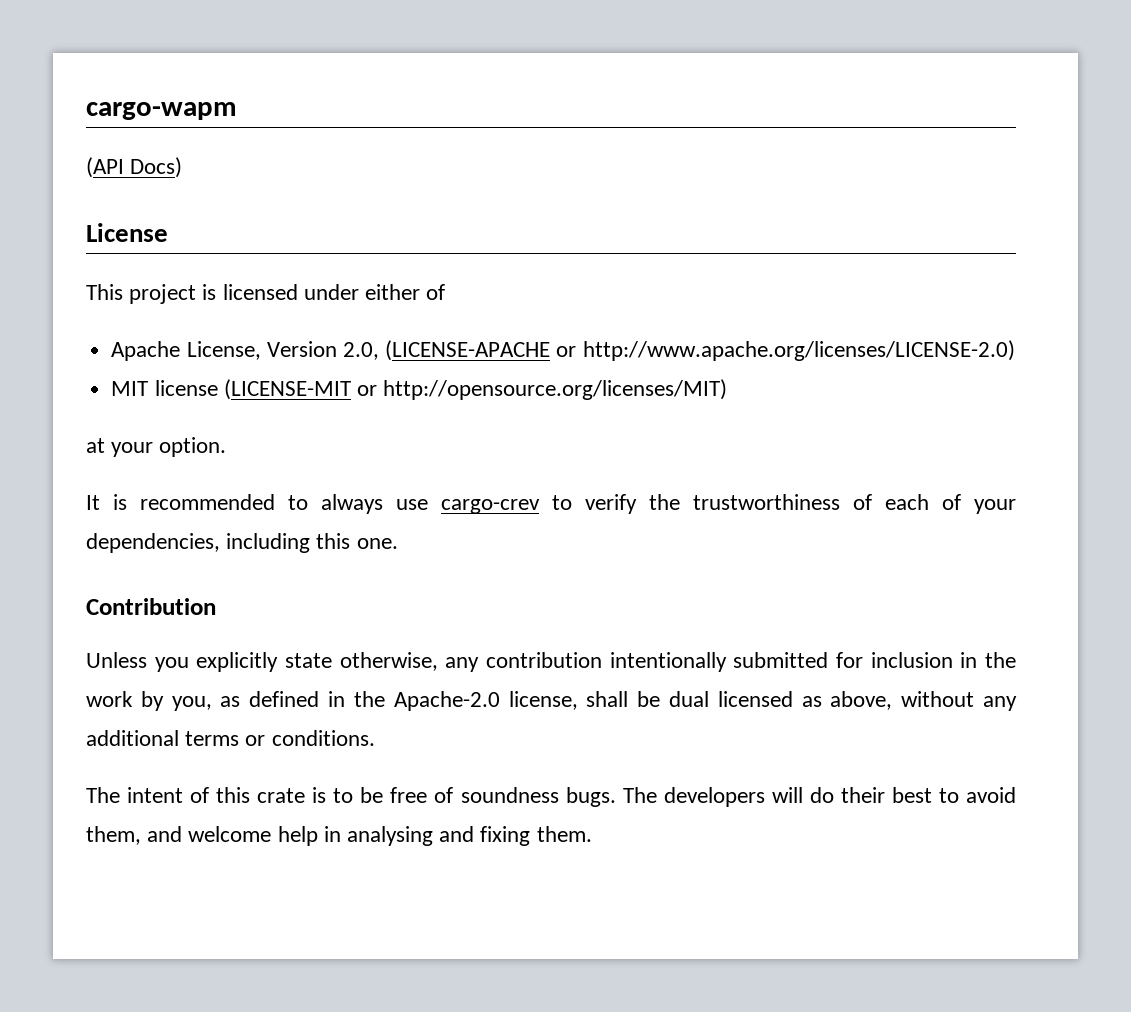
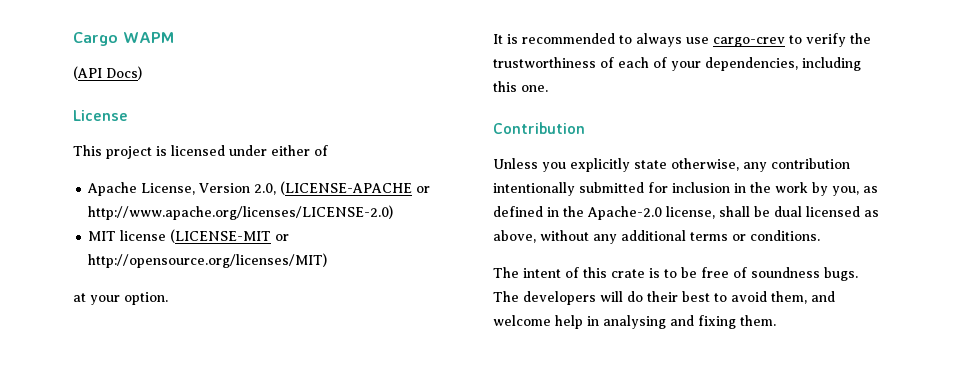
- cargo-wapm
+ Cargo WAPM

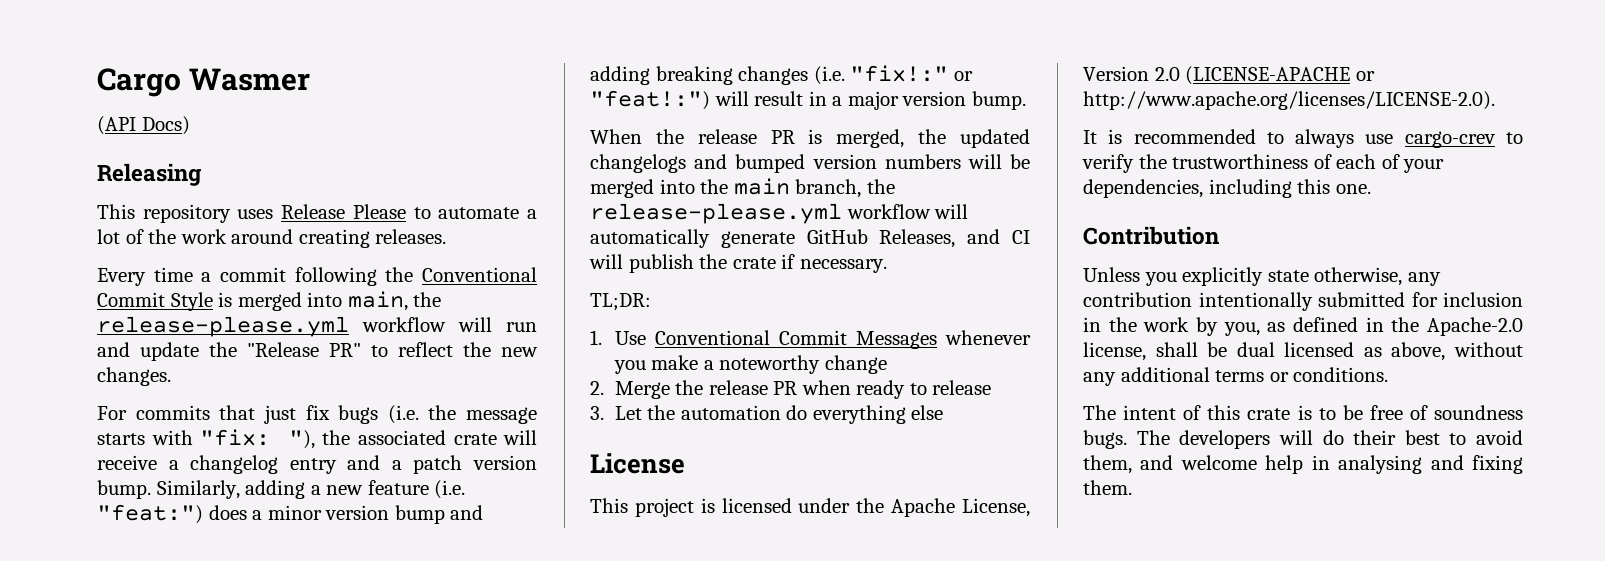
- Cargo WAPM
+ Cargo Wasmer
+ Releasing
+ This repository uses Release Please to automate a lot of the work around creating releases.
+ Every time a commit following the Conventional Commit Style is merged into main, the release-please.yml workflow will run and update the "Release PR" to reflect the new changes.
+ For commits that just fix bugs (i.e. the message starts with "fix: "), the associated crate will receive a changelog entry and a patch version bump. Similarly, adding a new feature (i.e. "feat:") does a minor version bump and adding breaking changes (i.e. "fix!:" or "feat!:") will result in a major version bump.
+ When the release PR is merged, the updated changelogs and bumped version numbers will be merged into the main branch, the release-please.yml workflow will automatically generate GitHub Releases, and CI will publish the crate if necessary.
+ TL;DR:
+ 1. Use Conventional Commit Messages whenever you make a noteworthy change
+ 2. Merge the release PR when ready to release
+ 3. Let the automation do everything else
- This project is licensed under either of
- Apache License, Version 2.0, (LICENSE-APACHE or http://www.apache.org/licenses/LICENSE-2.0)
- MIT license (LICENSE-MIT or http://opensource.org/licenses/MIT)
- at your option.
+ This project is licensed under the Apache License, Version 2.0 (LICENSE-APACHE or http://www.apache.org/licenses/LICENSE-2.0).

